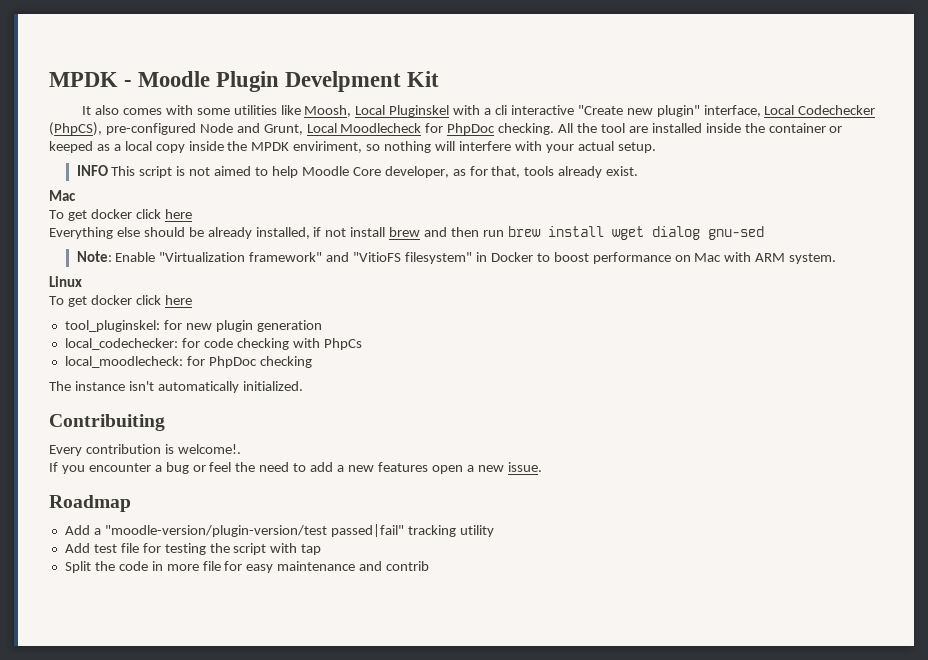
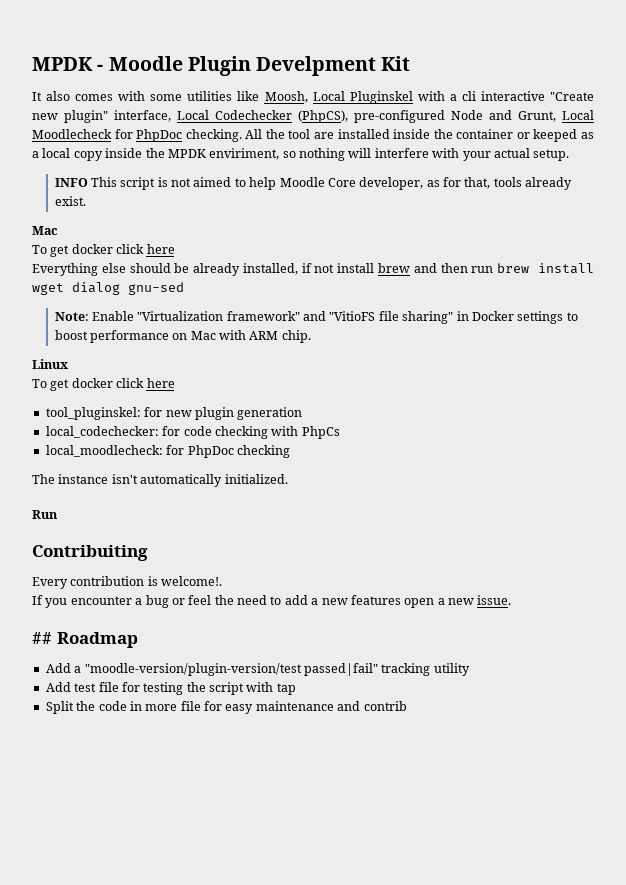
- Note: Enable "Virtualization framework" and "VitioFS filesystem" in Docker to boost performance on Mac with ARM system.
+ Note: Enable "Virtualization framework" and "VitioFS file sharing" in Docker settings to boost performance on Mac with ARM chip.
+ Run
- Roadmap
+ ## Roadmap

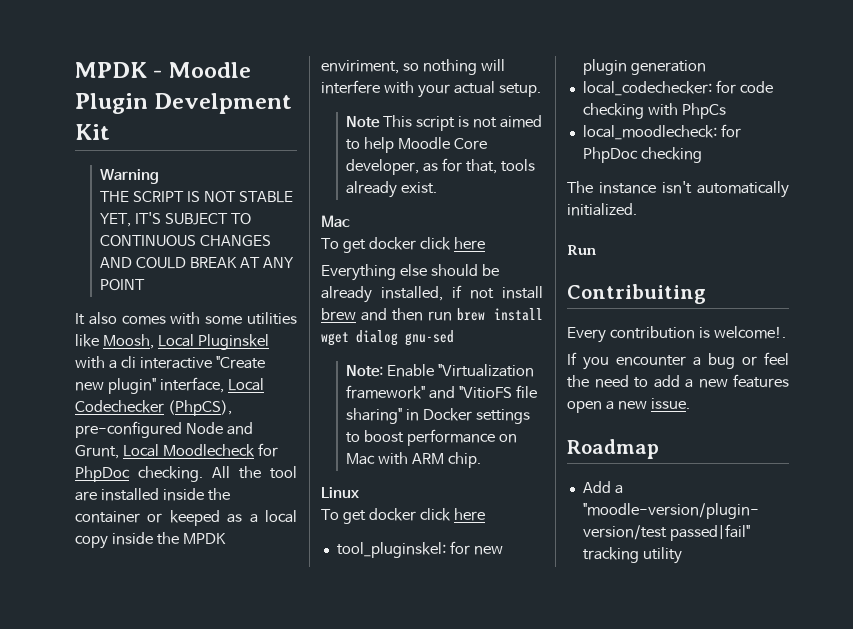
+ Warning
+ THE SCRIPT IS NOT STABLE YET, IT'S SUBJECT TO CONTINUOUS CHANGES AND COULD BREAK AT ANY POINT
- INFO This script is not aimed to help Moodle Core developer, as for that, tools already exist.
+ Note This script is not aimed to help Moodle Core developer, as for that, tools already exist.
- ## Roadmap
+ Roadmap
- Add test file for testing the script with tap
- Split the code in more file for easy maintenance and contrib

